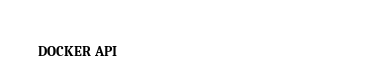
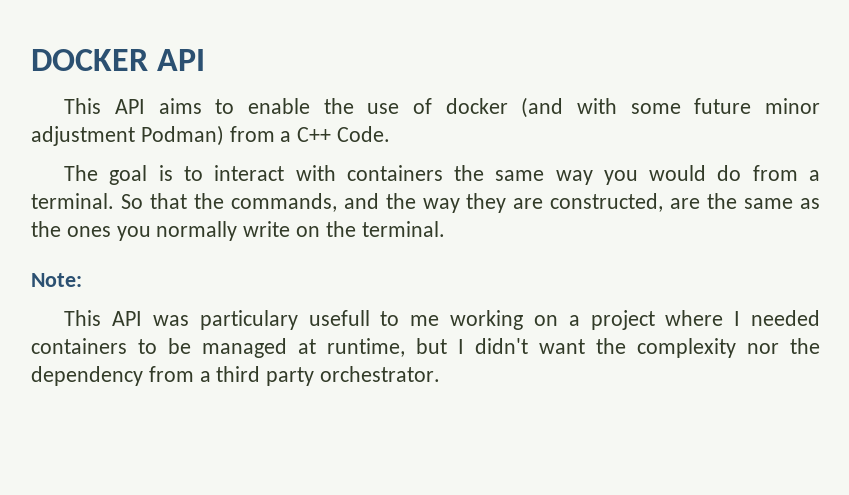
+ This API aims to enable the use of docker (and with some future minor adjustment Podman) from a C++ Code.
+ The goal is to interact with containers the same way you would do from a terminal. So that the commands, and the way they are constructed, are the same as the ones you normally write on the terminal.
+ Note:
+ This API was particulary usefull to me working on a project where I needed containers to be managed at runtime, but I didn't want the complexity nor the dependency from a third party orchestrator.

